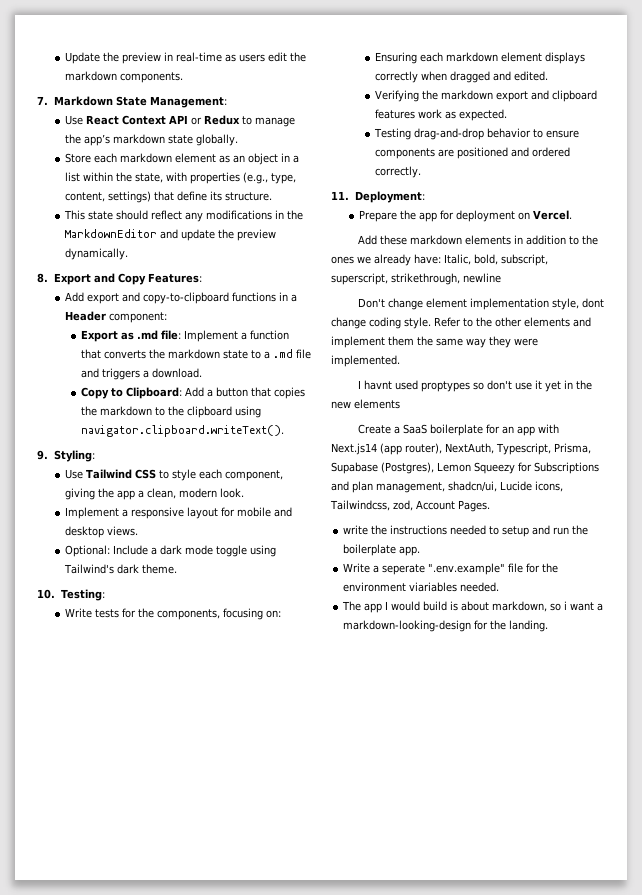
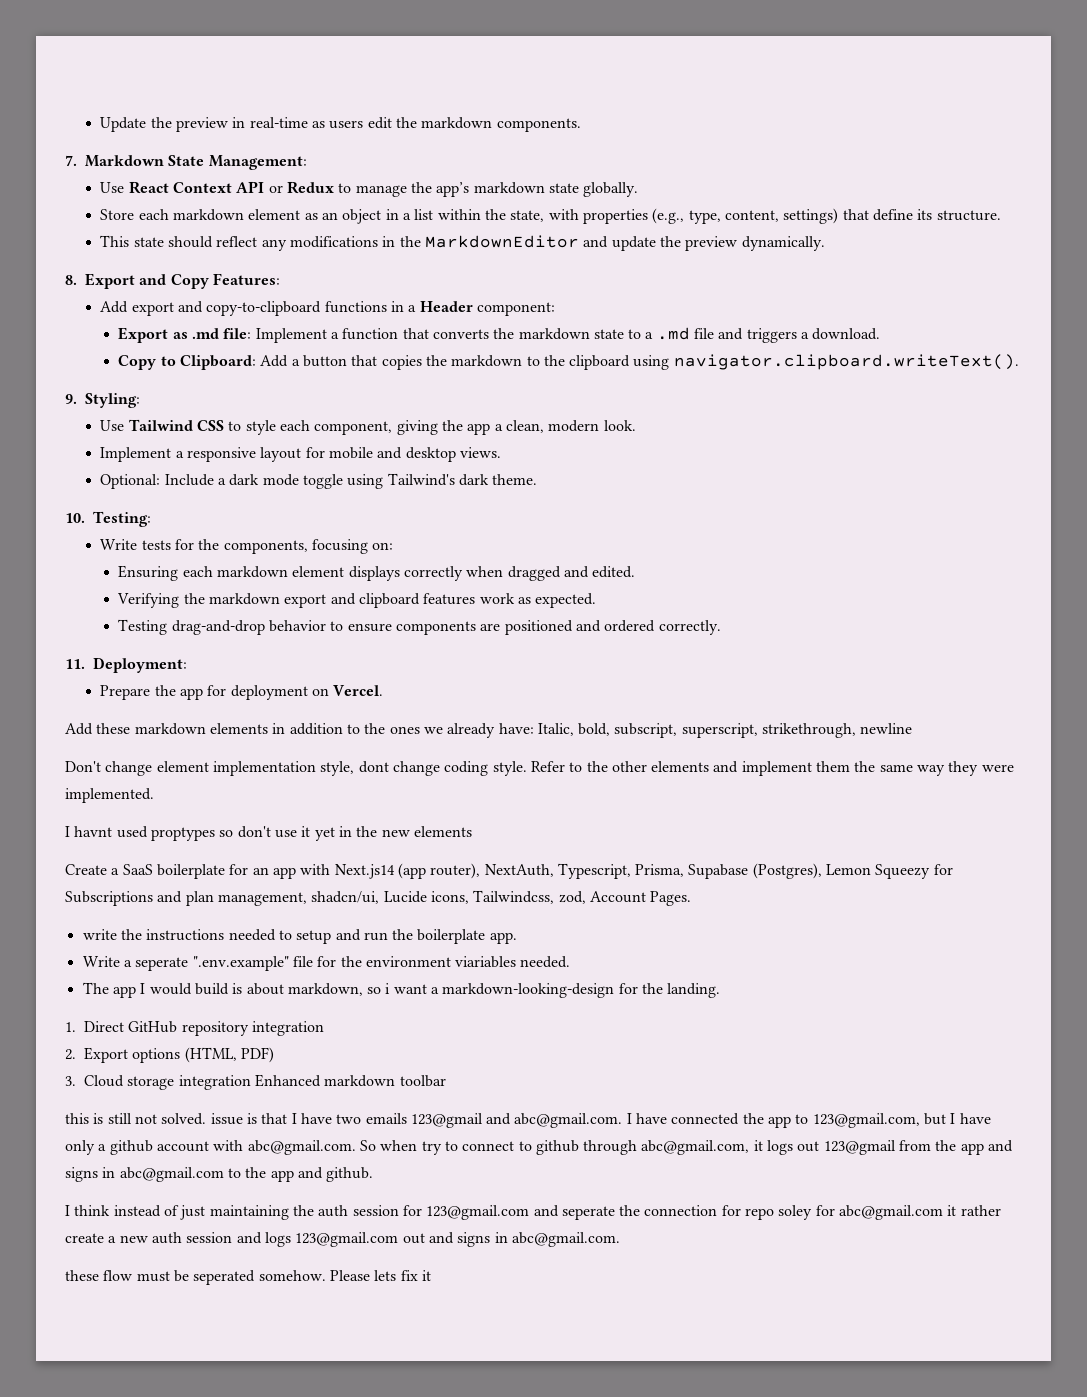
+ 1. Direct GitHub repository integration
+ 2. Export options (HTML, PDF)
+ 3. Cloud storage integration Enhanced markdown toolbar
+ this is still not solved. issue is that I have two emails 123@gmail and abc@gmail.com. I have connected the app to 123@gmail.com, but I have only a github account with abc@gmail.com. So when try to connect to github through abc@gmail.com, it logs out 123@gmail from the app and signs in abc@gmail.com to the app and github.
+ I think instead of just maintaining the auth session for 123@gmail.com and seperate the connection for repo soley for abc@gmail.com it rather create a new auth session and logs 123@gmail.com out and signs in abc@gmail.com.
+ these flow must be seperated somehow. Please lets fix it

